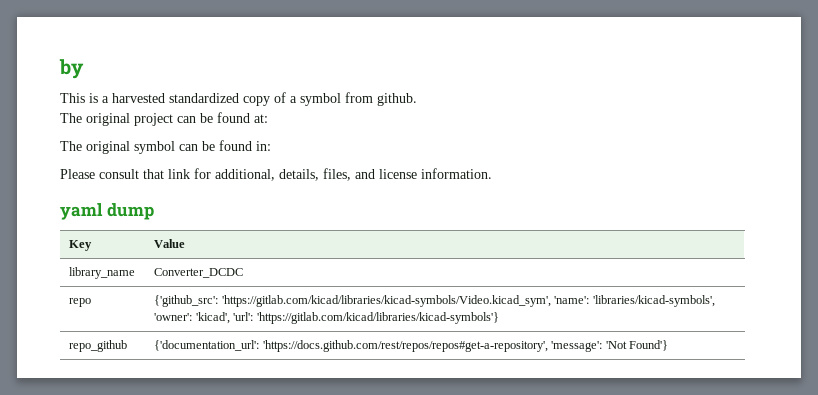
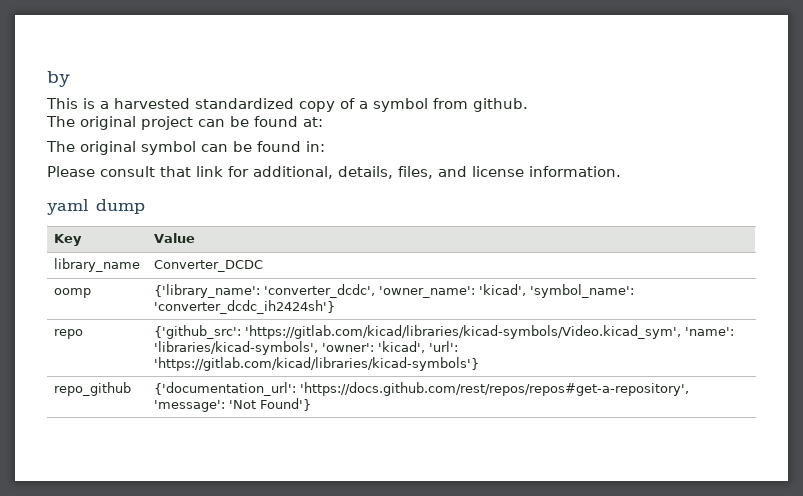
+ oomp | {'library_name': 'converter_dcdc', 'owner_name': 'kicad', 'symbol_name': 'converter_dcdc_ih2424sh'}

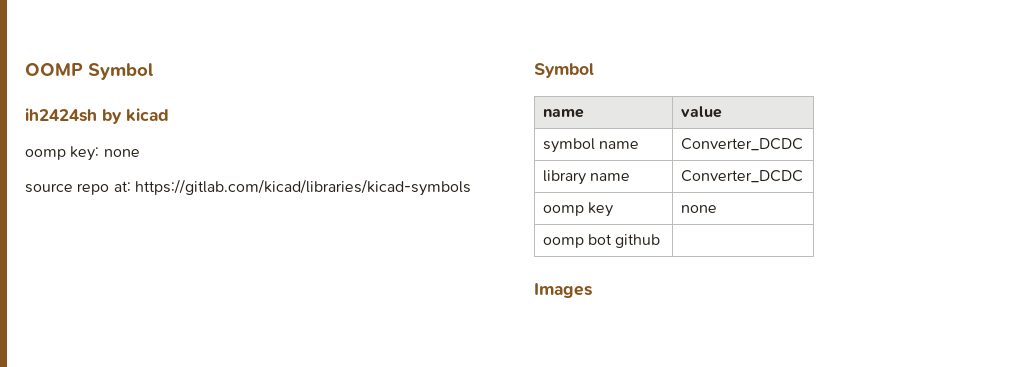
- by
- This is a harvested standardized copy of a symbol from github.
- The original project can be found at:
- The original symbol can be found in:
- Please consult that link for additional, details, files, and license information.
- yaml dump
- Key | Value
- library_name | Converter_DCDC
- oomp | {'library_name': 'converter_dcdc', 'owner_name': 'kicad', 'symbol_name': 'converter_dcdc_ih2424sh'}
- repo | {'github_src': 'https://gitlab.com/kicad/libraries/kicad-symbols/Video.kicad_sym', 'name': 'libraries/kicad-symbols', 'owner': 'kicad', 'url': 'https://gitlab.com/kicad/libraries/kicad-symbols'}
- repo_github | {'documentation_url': 'https://docs.github.com/rest/repos/repos#get-a-repository', 'message': 'Not Found'}
+ OOMP Symbol
+ ih2424sh by kicad
+ oomp key: none
+ source repo at: https://gitlab.com/kicad/libraries/kicad-symbols
+ Symbol
+ name | value
+ symbol name | Converter_DCDC
+ library name | Converter_DCDC
+ oomp key | none
+ oomp bot github |
+ Images

